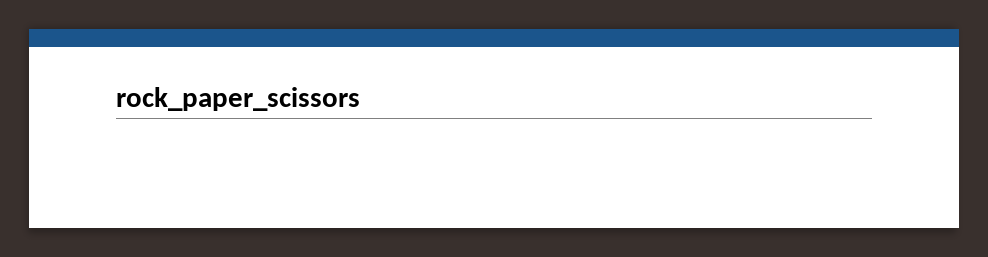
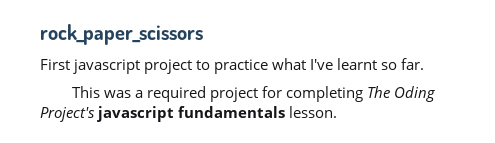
+ First javascript project to practice what I've learnt so far.
+ This was a required project for completing The Oding Project's javascript fundamentals lesson.

